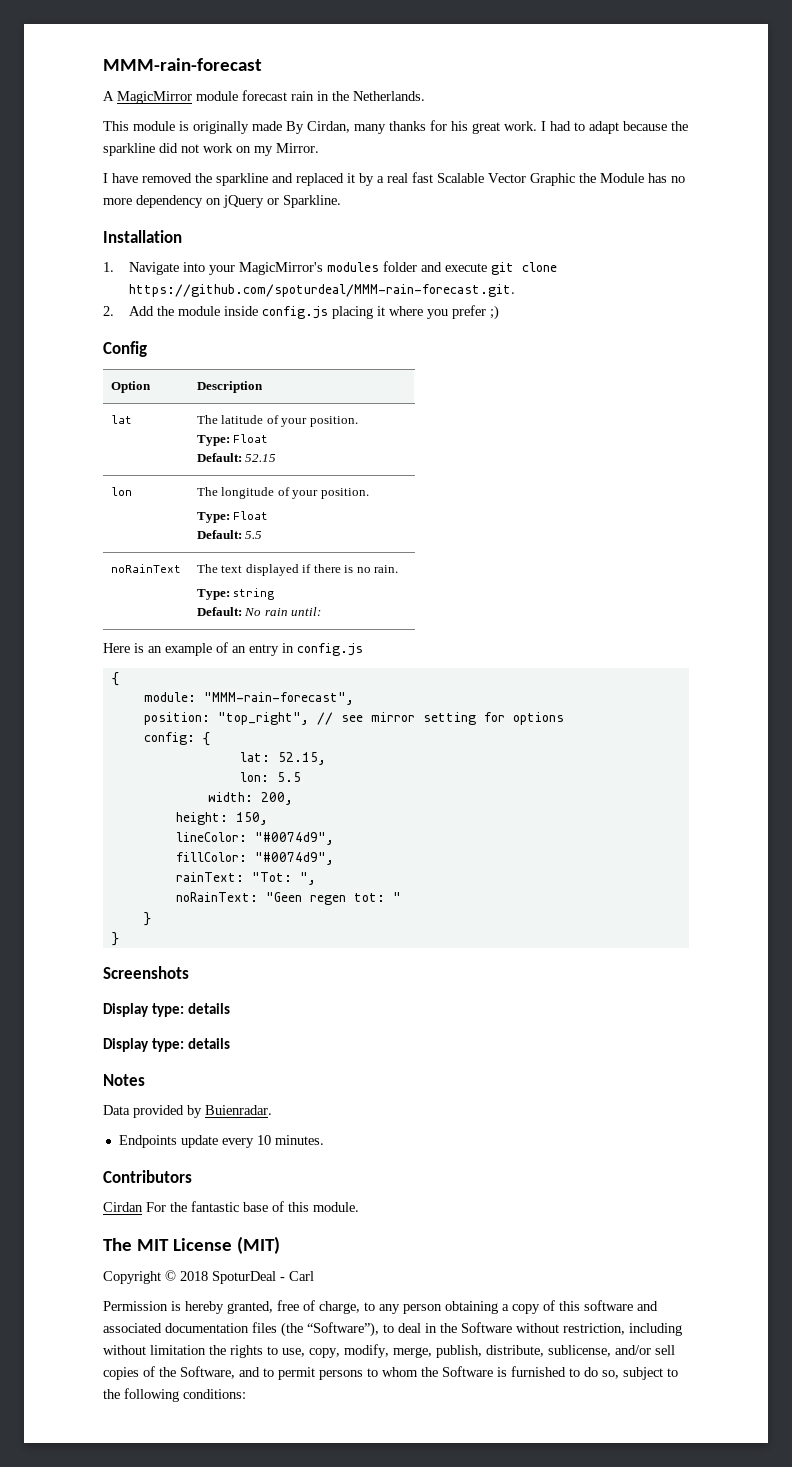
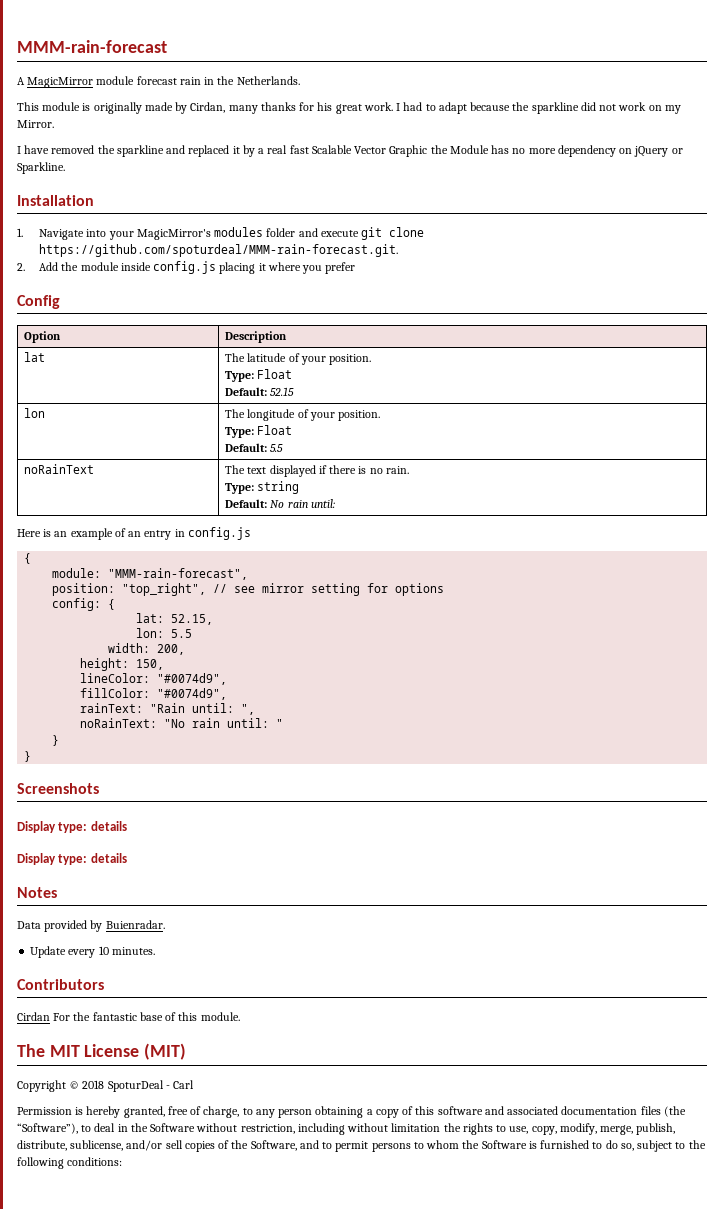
- This module is originally made By Cirdan, many thanks for his great work.
+ This module is originally made by Cirdan, many thanks for his great work.
- 2. Add the module inside config.js placing it where you prefer ;)
+ 2. Add the module inside config.js placing it where you prefer
- rainText: "Tot: ",
+ rainText: "Rain until: ",
- noRainText: "Geen regen tot: "
+ noRainText: "No rain until: "
- Endpoints update every 10 minutes.
+ Update every 10 minutes.

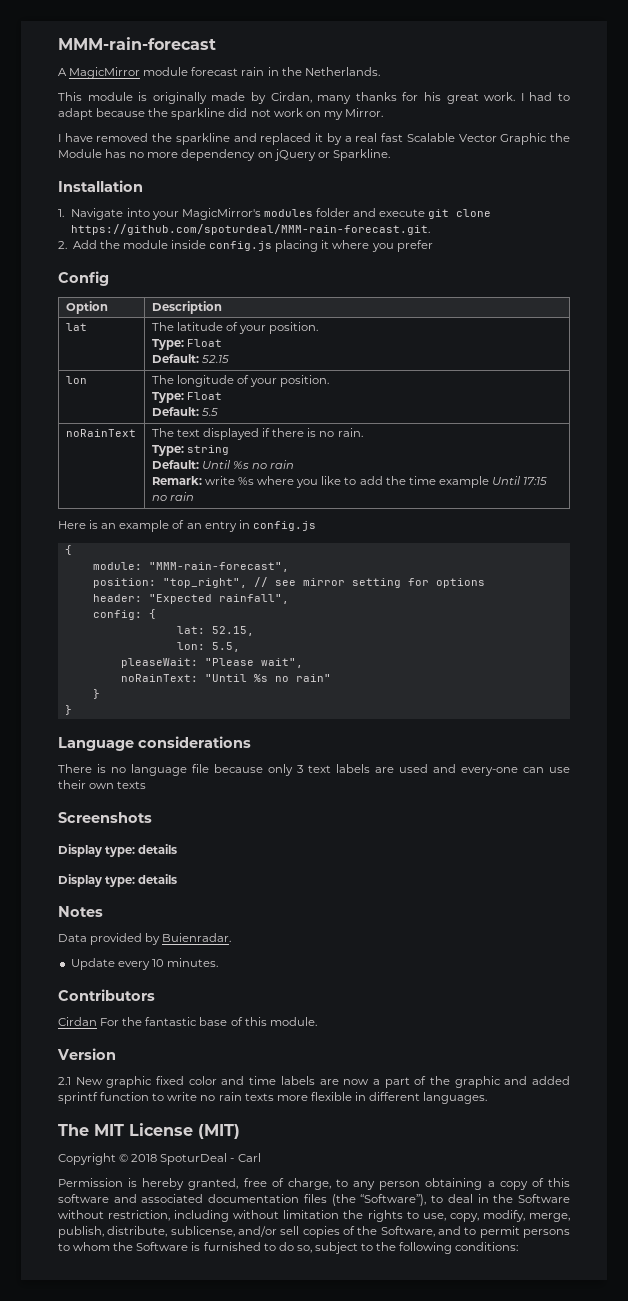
  noRainText | The text displayed if there is no rain.
  Type: string
- Default: No rain until:
+ Default: Until %s no rain
+ Remark: write %s where you like to add the time example Until 17:15 no rain
+ header: "Expected rainfall",
- lon: 5.5
- width: 200,
- height: 150,
- lineColor: "#0074d9",
- fillColor: "#0074d9",
- rainText: "Rain until: ",
- noRainText: "No rain until: "
+ lon: 5.5,
+ pleaseWait: "Please wait",
+ noRainText: "Until %s no rain"
  }
  }
+ Language considerations
+ There is no language file because only 3 text labels are used and every-one can use their own texts
+ Version
+ 2.1 New graphic fixed color and time labels are now a part of the graphic and added sprintf function to write no rain texts more flexible in different languages.

